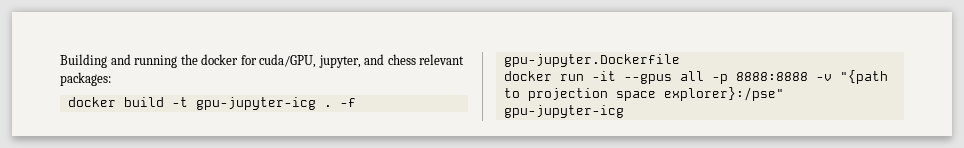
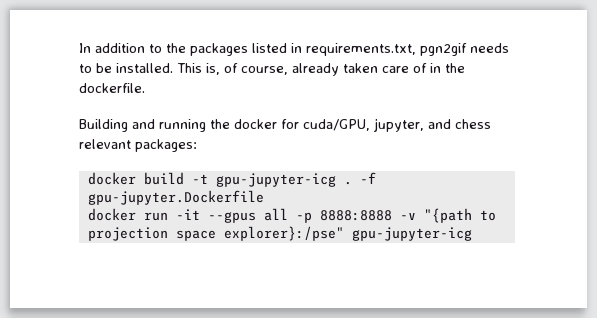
+ In addition to the packages listed in requirements.txt, pgn2gif needs to be installed. This is, of course, already taken care of in the dockerfile.

